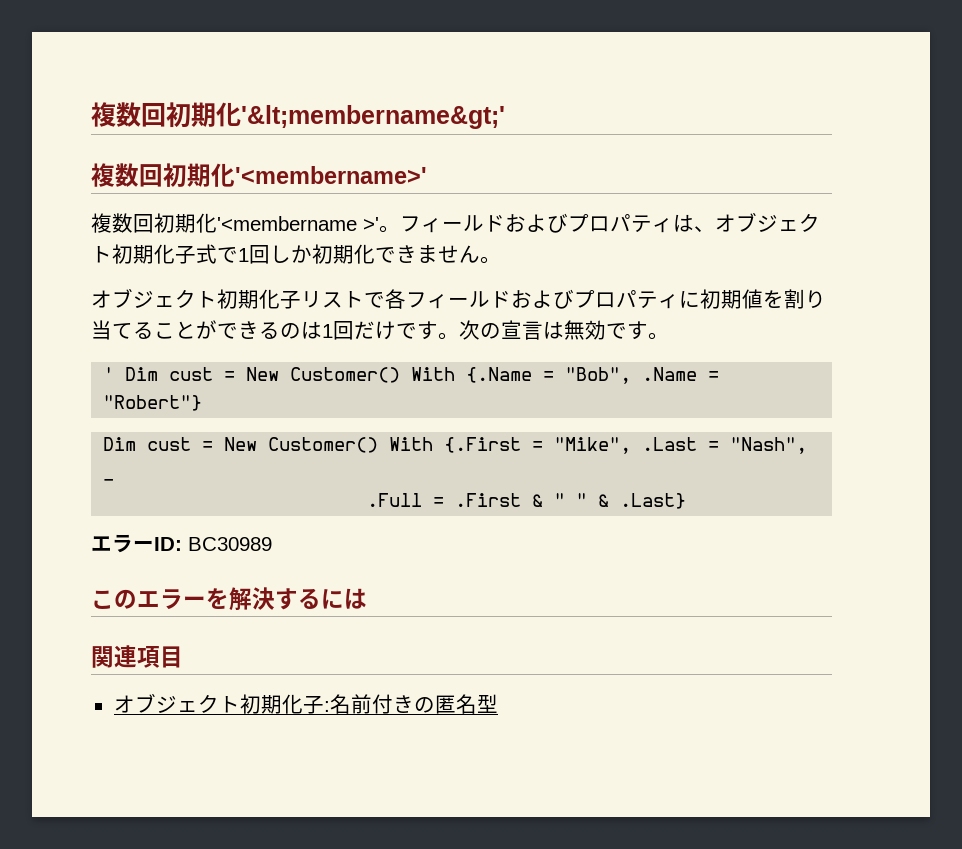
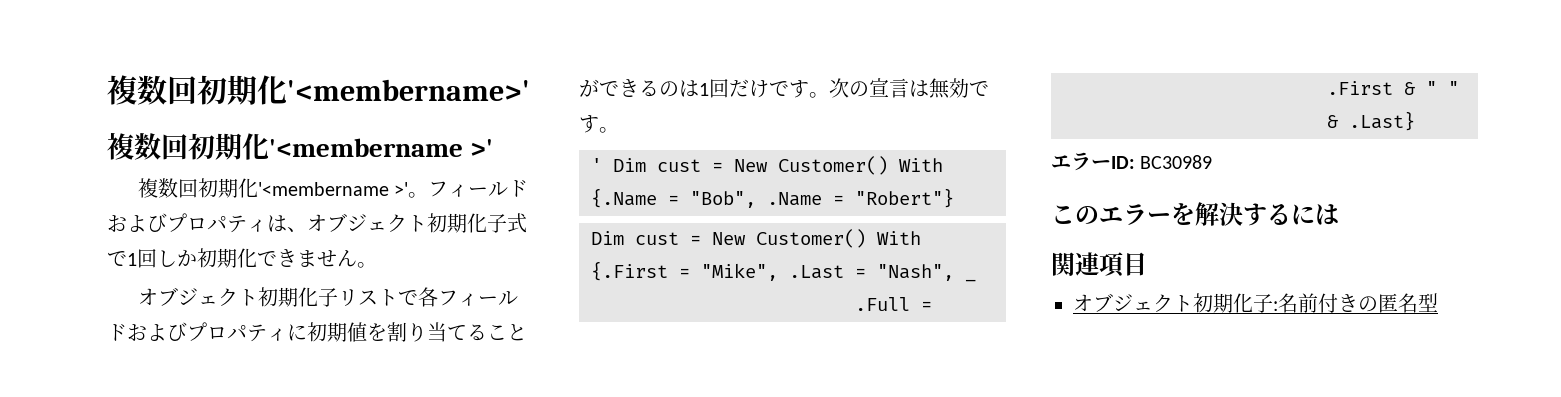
- 複数回初期化'&lt;membername&gt;'
  複数回初期化'<membername>'
+ 複数回初期化'<membername >'

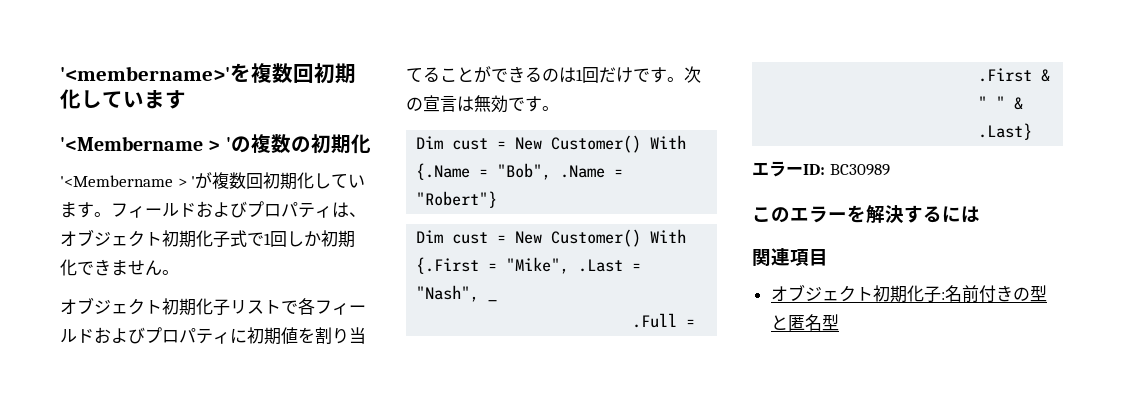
- 複数回初期化'<membername>'
- 複数回初期化'<membername >'
- 複数回初期化'<membername >'。
+ '<membername>'を複数回初期化しています
+ '<Membername > 'の複数の初期化
+ '<Membername > 'が複数回初期化しています。
- ' Dim cust = New Customer() With {.Name = "Bob", .Name = "Robert"}
+ Dim cust = New Customer() With {.Name = "Bob", .Name = "Robert"}
- オブジェクト初期化子:名前付きの匿名型
+ オブジェクト初期化子:名前付きの型と匿名型

